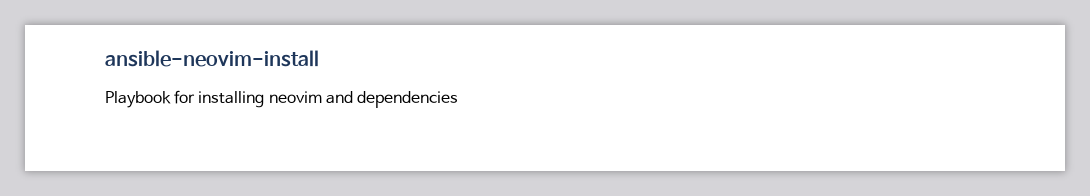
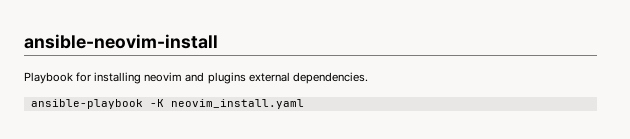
- Playbook for installing neovim and dependencies
+ Playbook for installing neovim and plugins external dependencies.
+ ansible-playbook -K neovim_install.yaml

